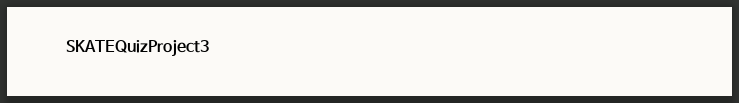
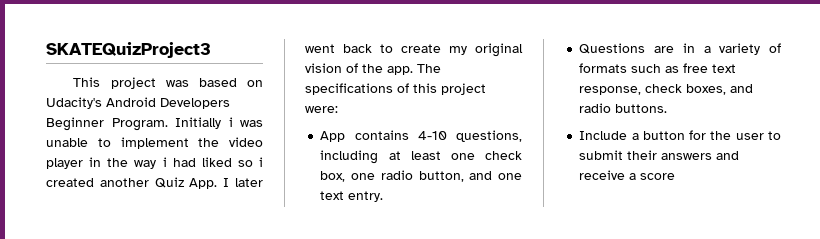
+ This project was based on Udacity's Android Developers Beginner Program. Initially i was unable to implement the video player in the way i had liked so i created another Quiz App. I later went back to create my original vision of the app. The specifications of this project were:
+ App contains 4-10 questions, including at least one check box, one radio button, and one text entry.
+ Questions are in a variety of formats such as free text response, check boxes, and radio buttons.
+ Include a button for the user to submit their answers and receive a score

